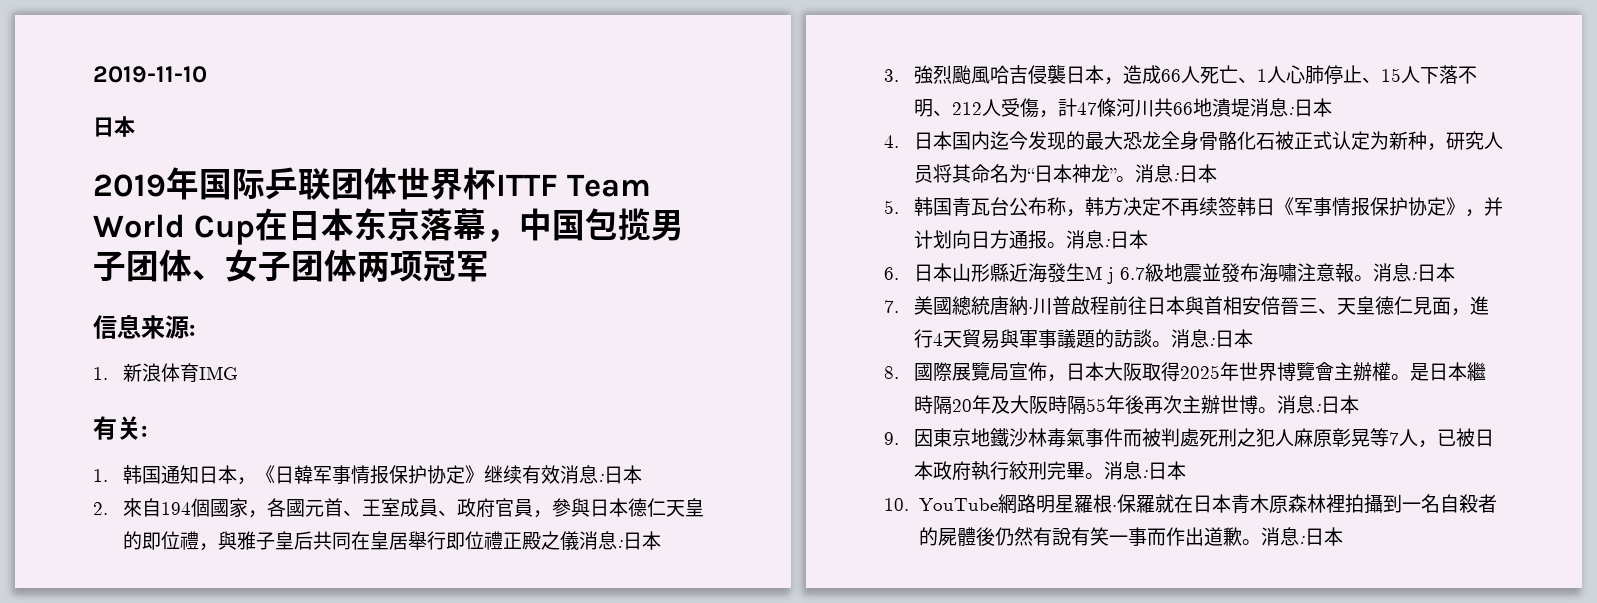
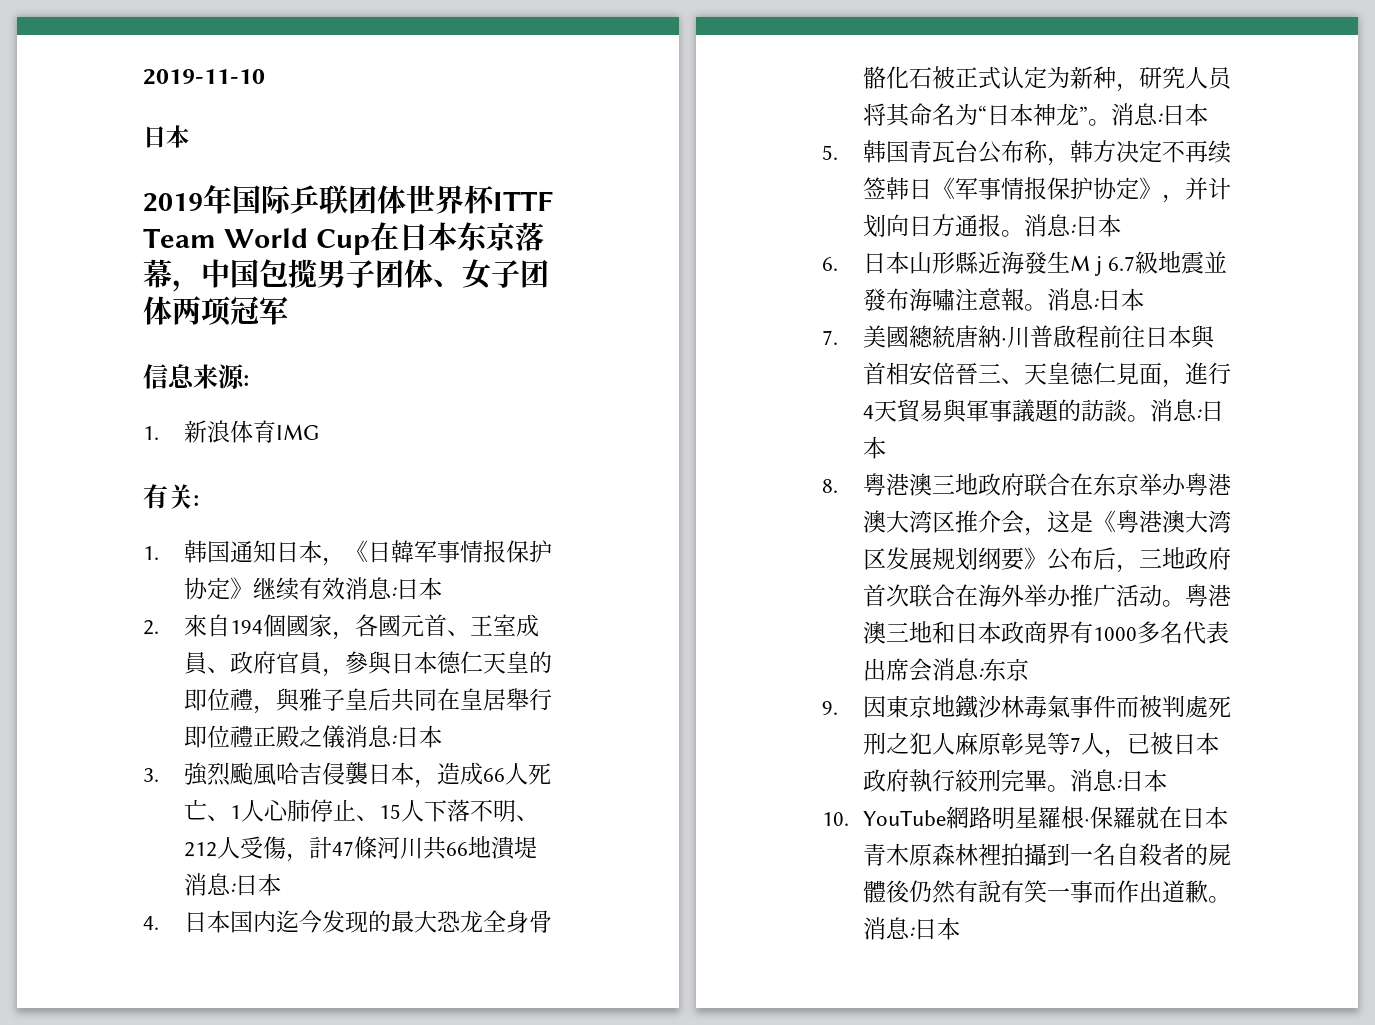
- 8.國際展覽局宣佈，日本大阪取得2025年世界博覽會主辦權。是日本繼時隔20年及大阪時隔55年後再次主辦世博。消息:日本
+ 8.粤港澳三地政府联合在东京举办粤港澳大湾区推介会，这是《粤港澳大湾区发展规划纲要》公布后，三地政府首次联合在海外举办推广活动。粤港澳三地和日本政商界有1000多名代表出席会消息:东京

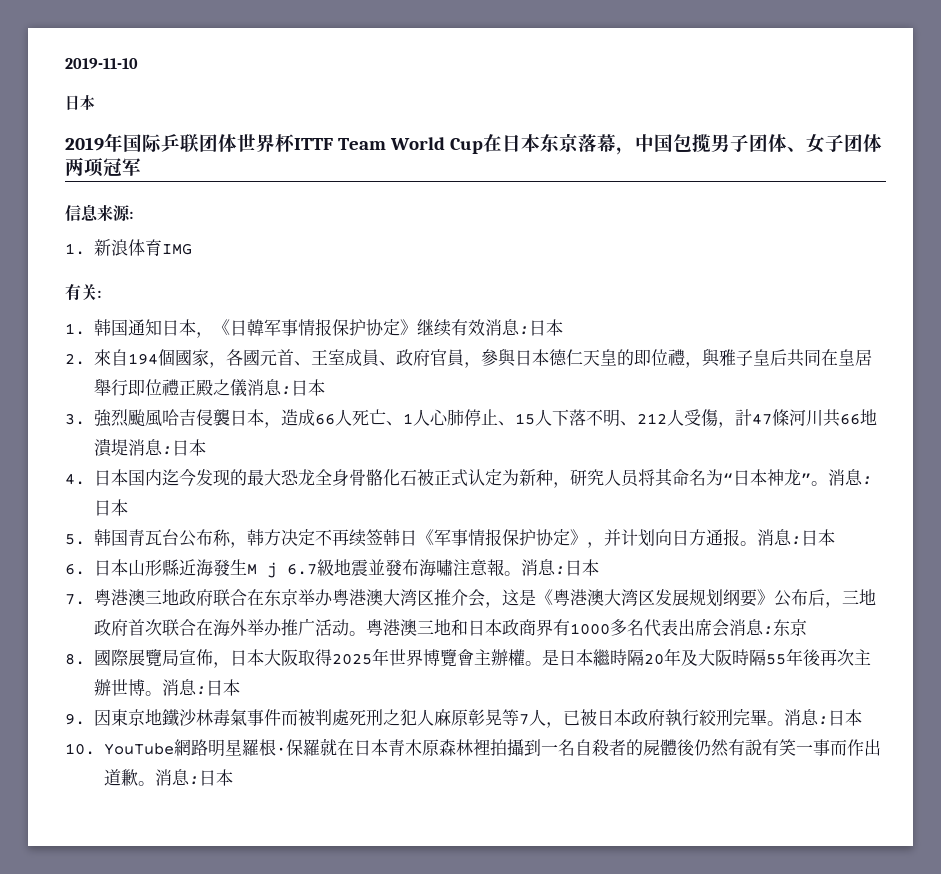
- 7.美國總統唐納·川普啟程前往日本與首相安倍晉三、天皇德仁見面，進行4天貿易與軍事議題的訪談。消息:日本
- 8.粤港澳三地政府联合在东京举办粤港澳大湾区推介会，这是《粤港澳大湾区发展规划纲要》公布后，三地政府首次联合在海外举办推广活动。
+ 7.粤港澳三地政府联合在东京举办粤港澳大湾区推介会，这是《粤港澳大湾区发展规划纲要》公布后，三地政府首次联合在海外举办推广活动。
+ 8.國際展覽局宣佈，日本大阪取得2025年世界博覽會主辦權。是日本繼時隔20年及大阪時隔55年後再次主辦世博。消息:日本

